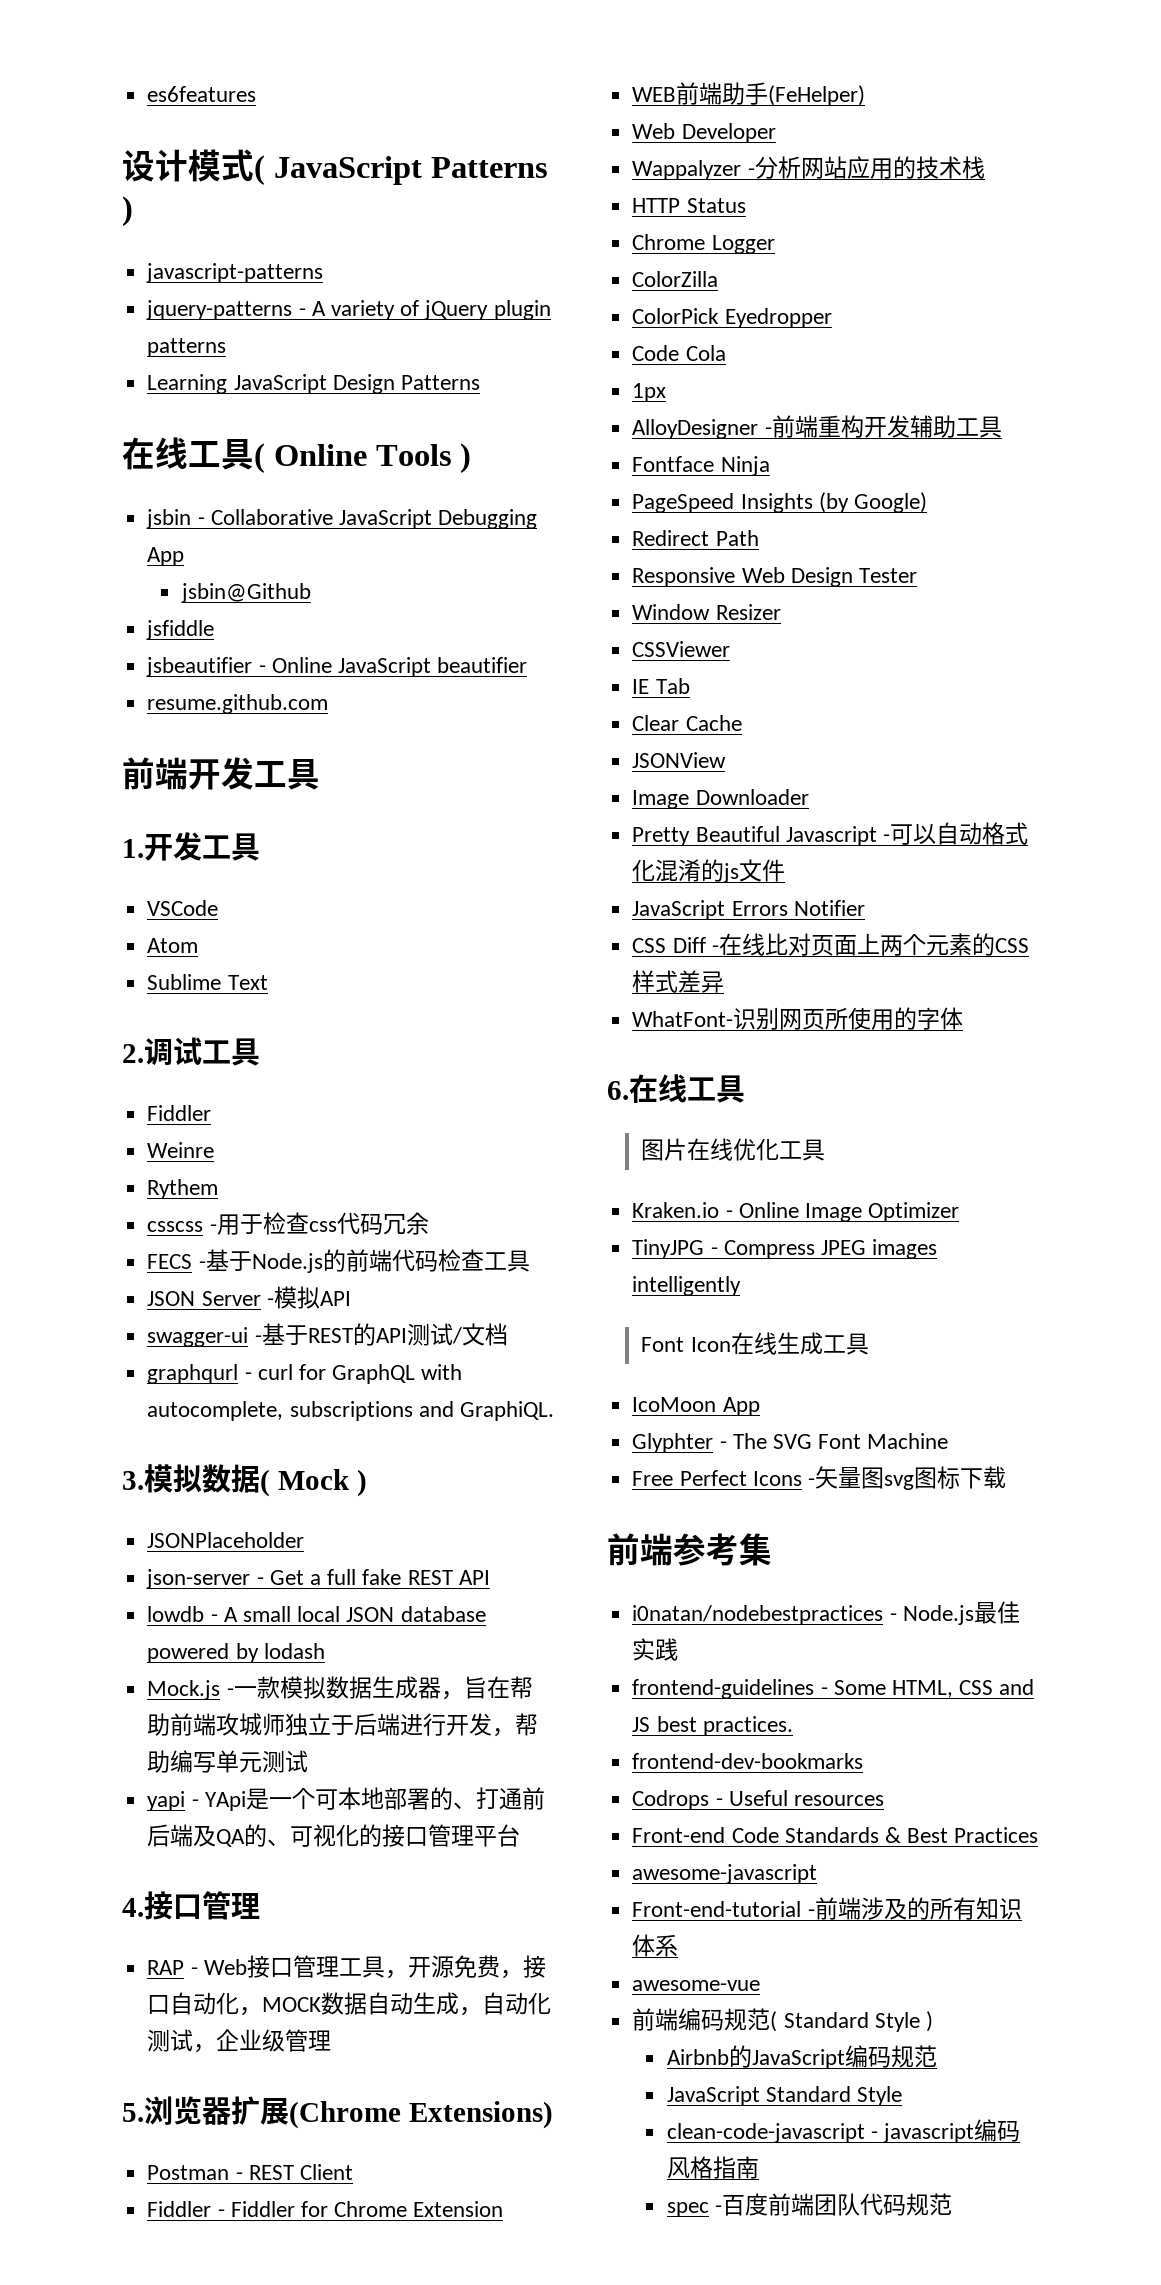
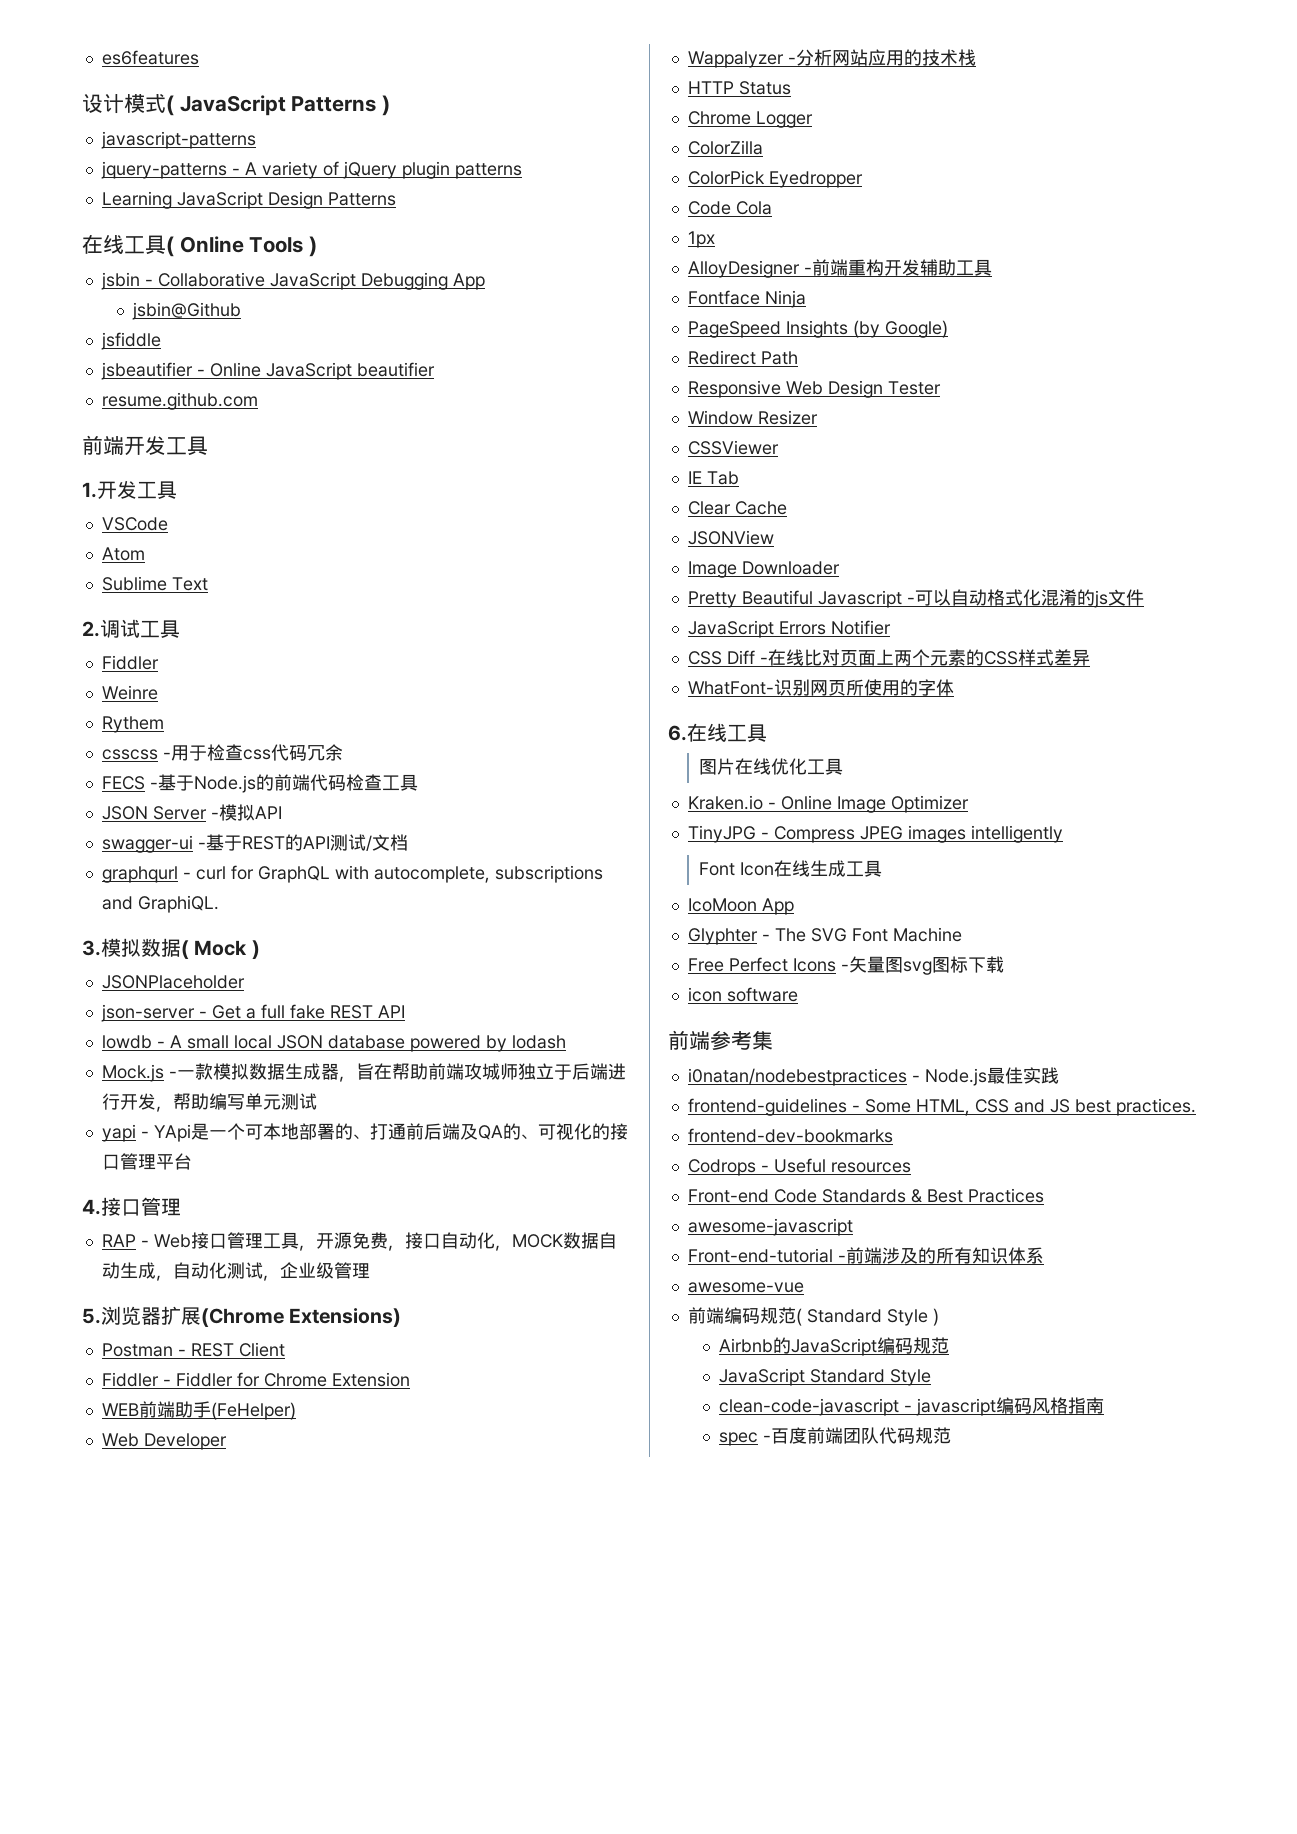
+ icon software

